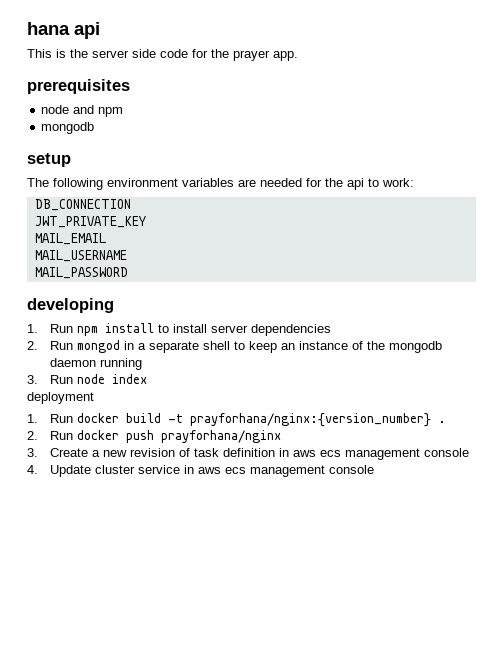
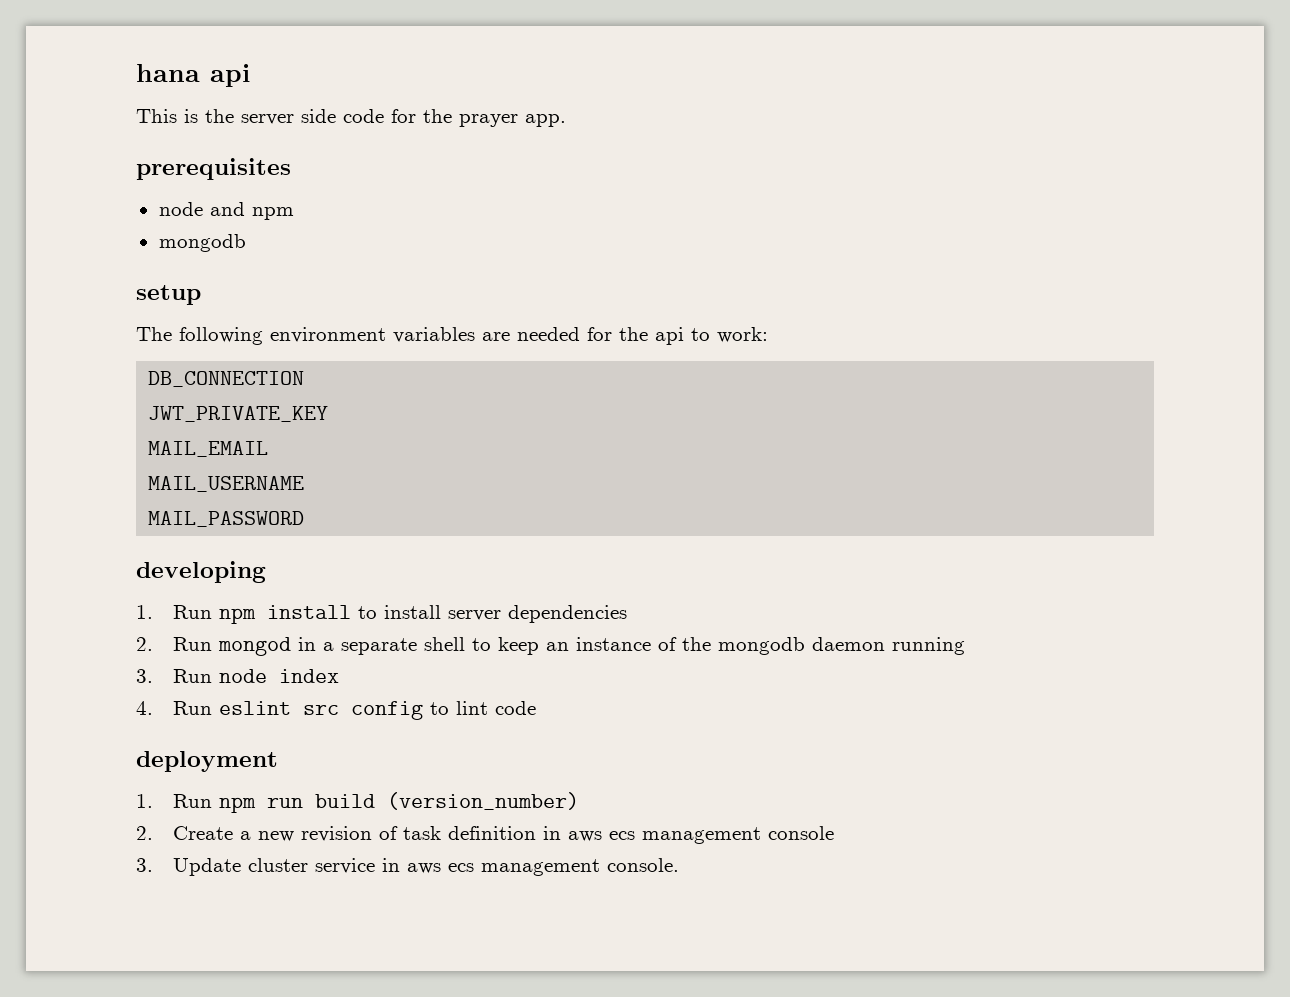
+ 4. Run eslint src config to lint code
  deployment
- 1. Run docker build -t prayforhana/nginx:{version_number} .
- 2. Run docker push prayforhana/nginx
- 3. Create a new revision of task definition in aws ecs management console
+ 1. Run npm run build (version_number)
+ 2. Create a new revision of task definition in aws ecs management console
- 4. Update cluster service in aws ecs management console
+ 3. Update cluster service in aws ecs management console.

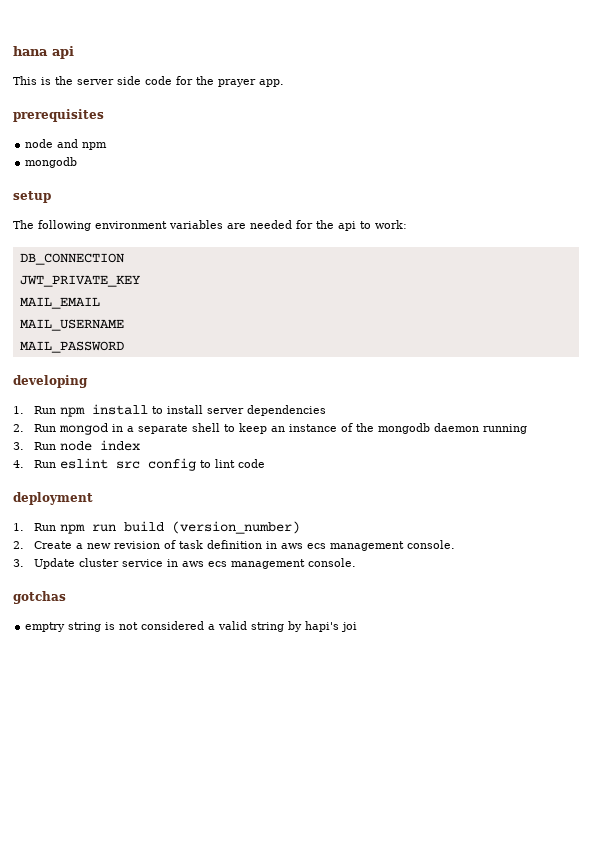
- 2. Create a new revision of task definition in aws ecs management console
+ 2. Create a new revision of task definition in aws ecs management console.
+ gotchas
+ emptry string is not considered a valid string by hapi's joi

